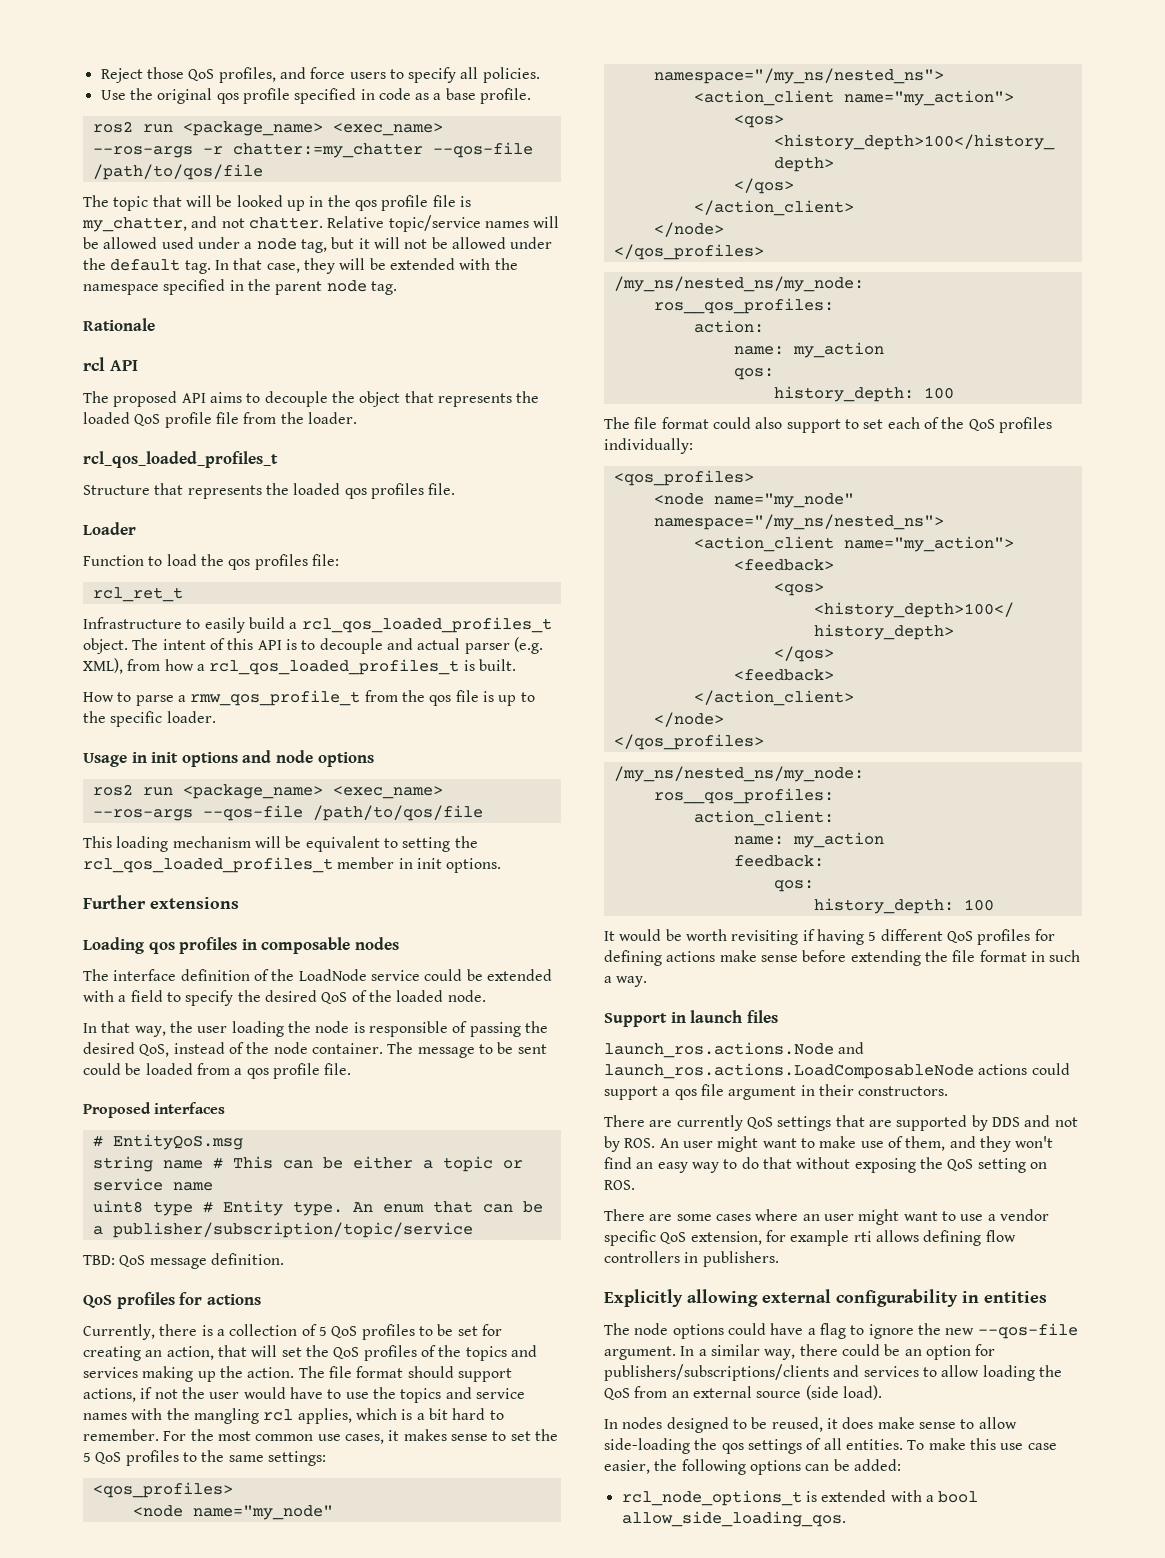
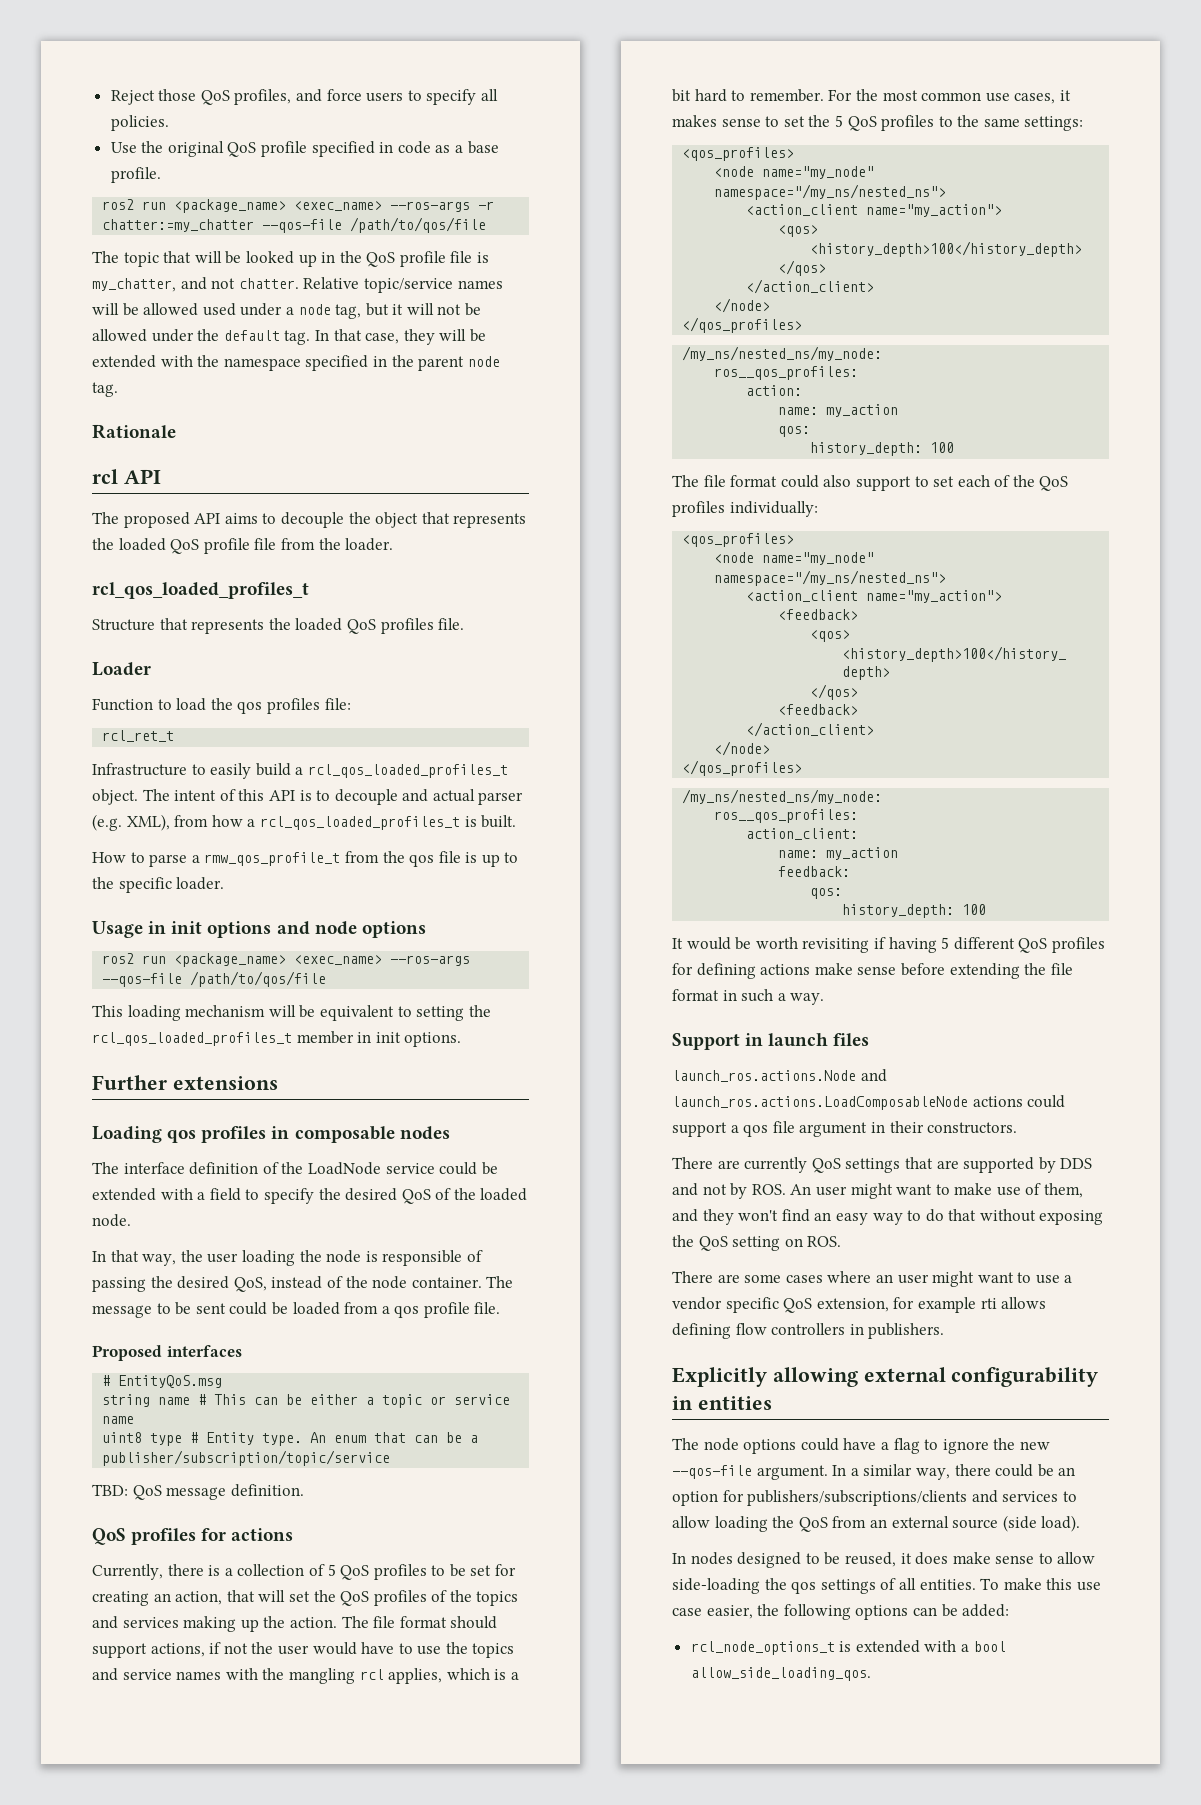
- Use the original qos profile specified in code as a base profile.
+ Use the original QoS profile specified in code as a base profile.
- The topic that will be looked up in the qos profile file is my_chatter, and not chatter.
+ The topic that will be looked up in the QoS profile file is my_chatter, and not chatter.
- Structure that represents the loaded qos profiles file.
+ Structure that represents the loaded QoS profiles file.

